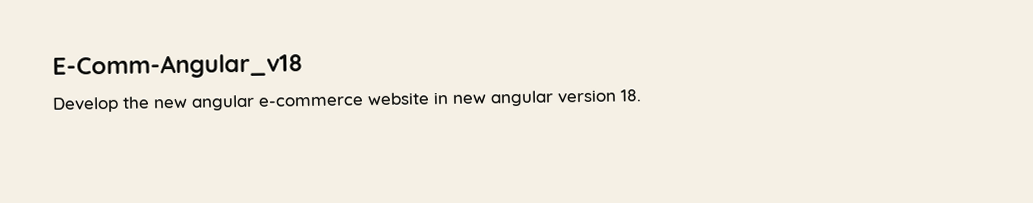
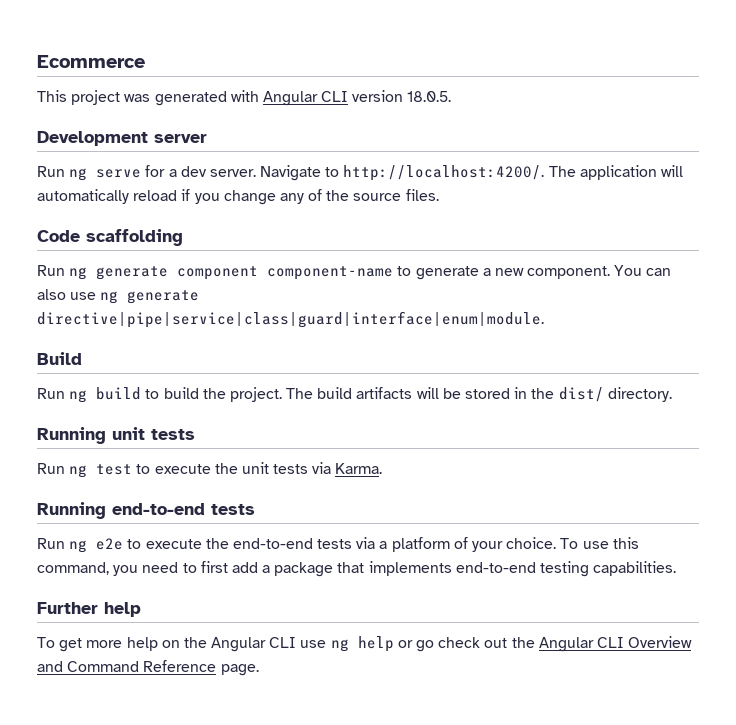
- E-Comm-Angular_v18
- Develop the new angular e-commerce website in new angular version 18.
+ Ecommerce
+ This project was generated with Angular CLI version 18.0.5.
+ Development server
+ Run ng serve for a dev server. Navigate to http://localhost:4200/. The application will automatically reload if you change any of the source files.
+ Code scaffolding
+ Run ng generate component component-name to generate a new component. You can also use ng generate directive|pipe|service|class|guard|interface|enum|module.
+ Build
+ Run ng build to build the project. The build artifacts will be stored in the dist/ directory.
+ Running unit tests
+ Run ng test to execute the unit tests via Karma.
+ Running end-to-end tests
+ Run ng e2e to execute the end-to-end tests via a platform of your choice. To use this command, you need to first add a package that implements end-to-end testing capabilities.
+ Further help
+ To get more help on the Angular CLI use ng help or go check out the Angular CLI Overview and Command Reference page.

